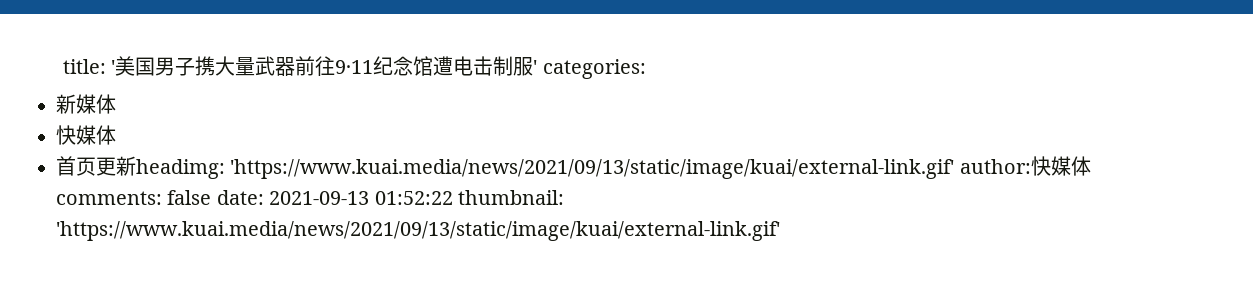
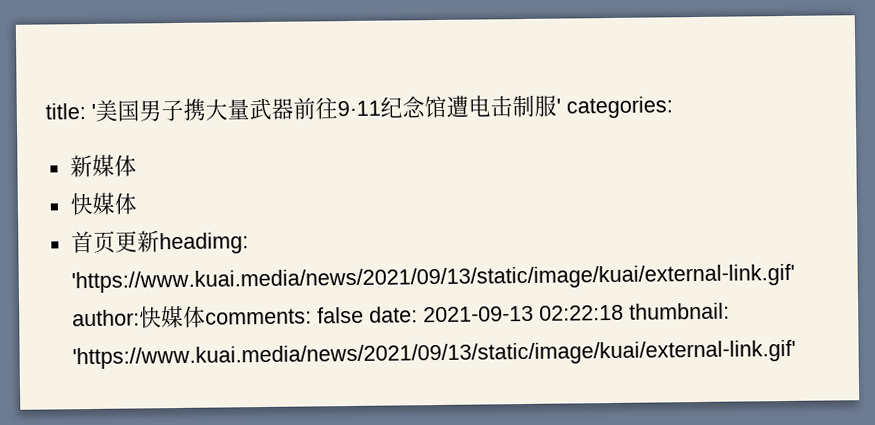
- 首页更新headimg: 'https://www.kuai.media/news/2021/09/13/static/image/kuai/external-link.gif' author:快媒体comments: false date: 2021-09-13 01:52:22 thumbnail: 'https://www.kuai.media/news/2021/09/13/static/image/kuai/external-link.gif'
+ 首页更新headimg: 'https://www.kuai.media/news/2021/09/13/static/image/kuai/external-link.gif' author:快媒体comments: false date: 2021-09-13 02:22:18 thumbnail: 'https://www.kuai.media/news/2021/09/13/static/image/kuai/external-link.gif'

